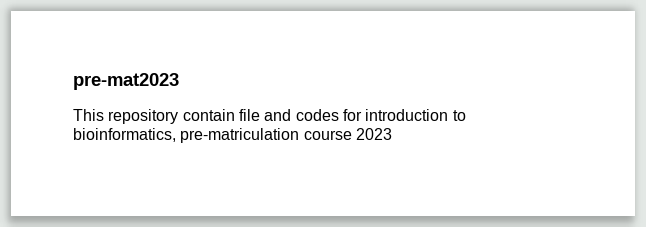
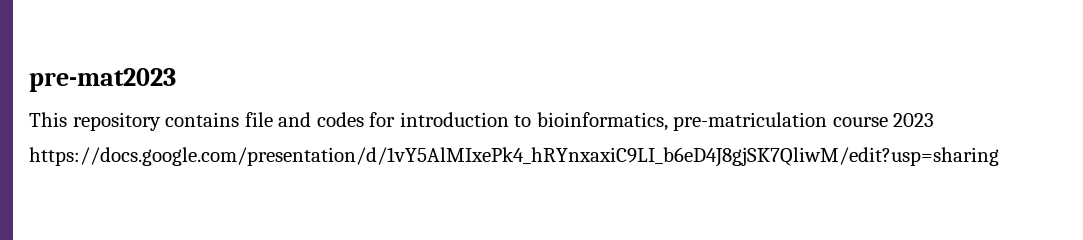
- This repository contain file and codes for introduction to bioinformatics, pre-matriculation course 2023
+ This repository contains file and codes for introduction to bioinformatics, pre-matriculation course 2023 https://docs.google.com/presentation/d/1vY5AlMIxePk4_hRYnxaxiC9LI_b6eD4J8gjSK7QliwM/edit?usp=sharing

